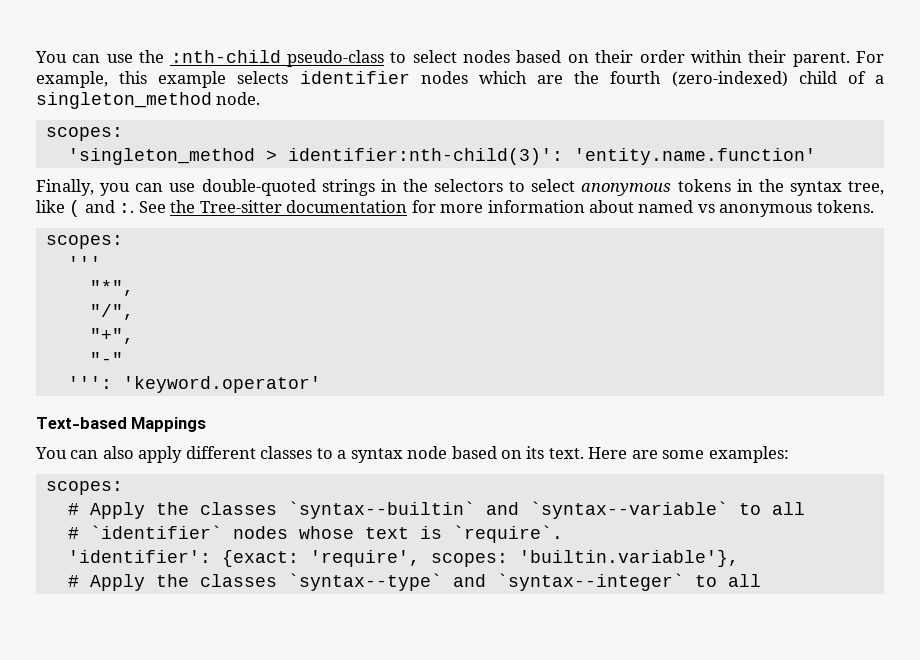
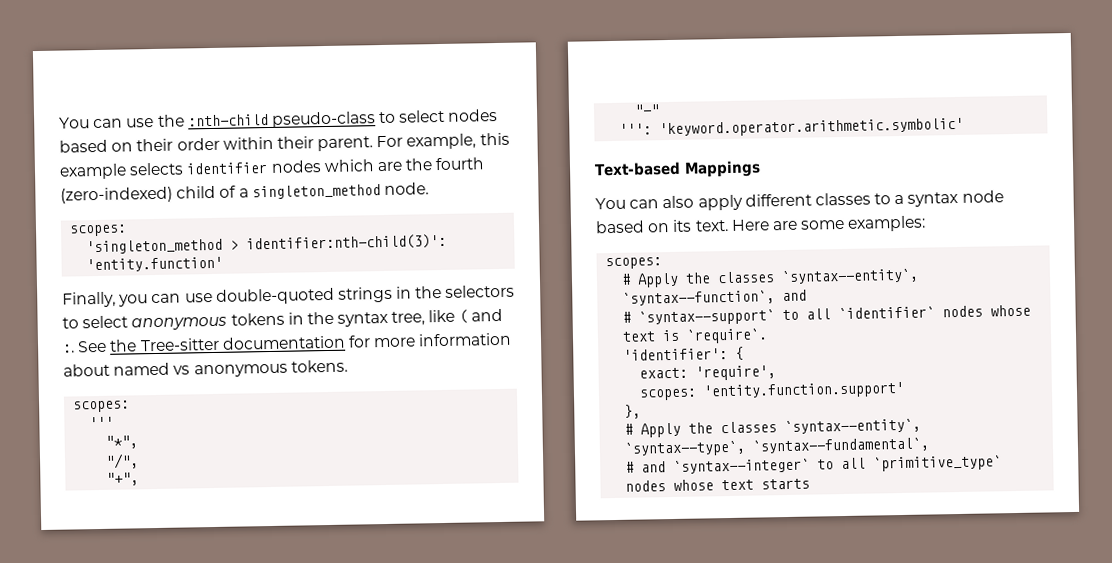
- 'singleton_method > identifier:nth-child(3)': 'entity.name.function'
+ 'singleton_method > identifier:nth-child(3)': 'entity.function'
- ''': 'keyword.operator'
+ ''': 'keyword.operator.arithmetic.symbolic'
- # Apply the classes `syntax--builtin` and `syntax--variable` to all
- # `identifier` nodes whose text is `require`.
+ # Apply the classes `syntax--entity`, `syntax--function`, and
+ # `syntax--support` to all `identifier` nodes whose text is `require`.
- 'identifier': {exact: 'require', scopes: 'builtin.variable'},
- # Apply the classes `syntax--type` and `syntax--integer` to all
+ 'identifier': {
+ exact: 'require',
+ scopes: 'entity.function.support'
+ },
+ # Apply the classes `syntax--entity`, `syntax--type`, `syntax--fundamental`,
+ # and `syntax--integer` to all `primitive_type` nodes whose text starts

